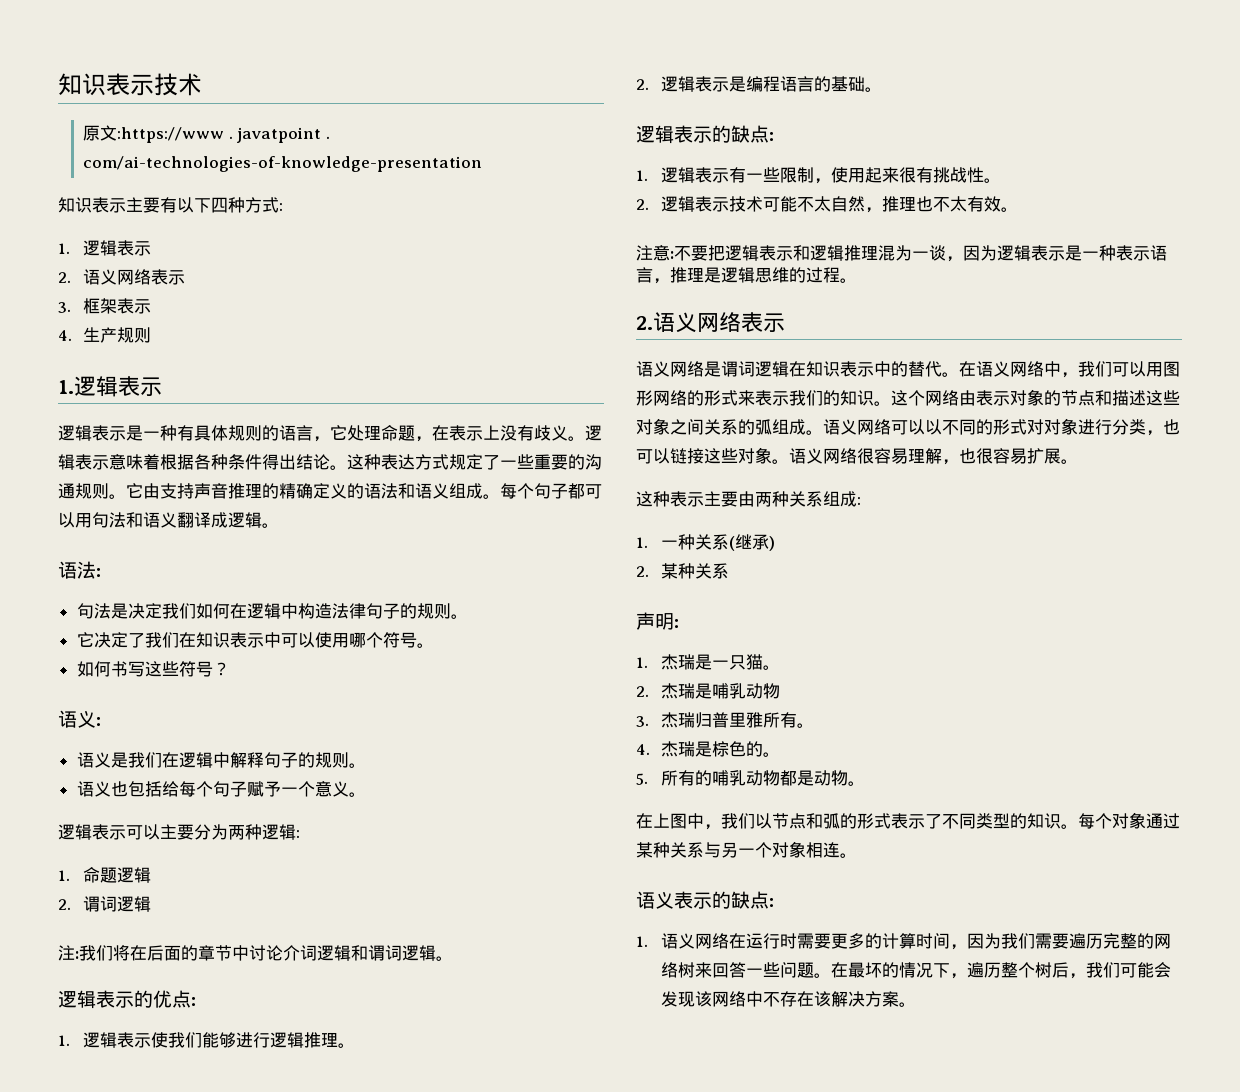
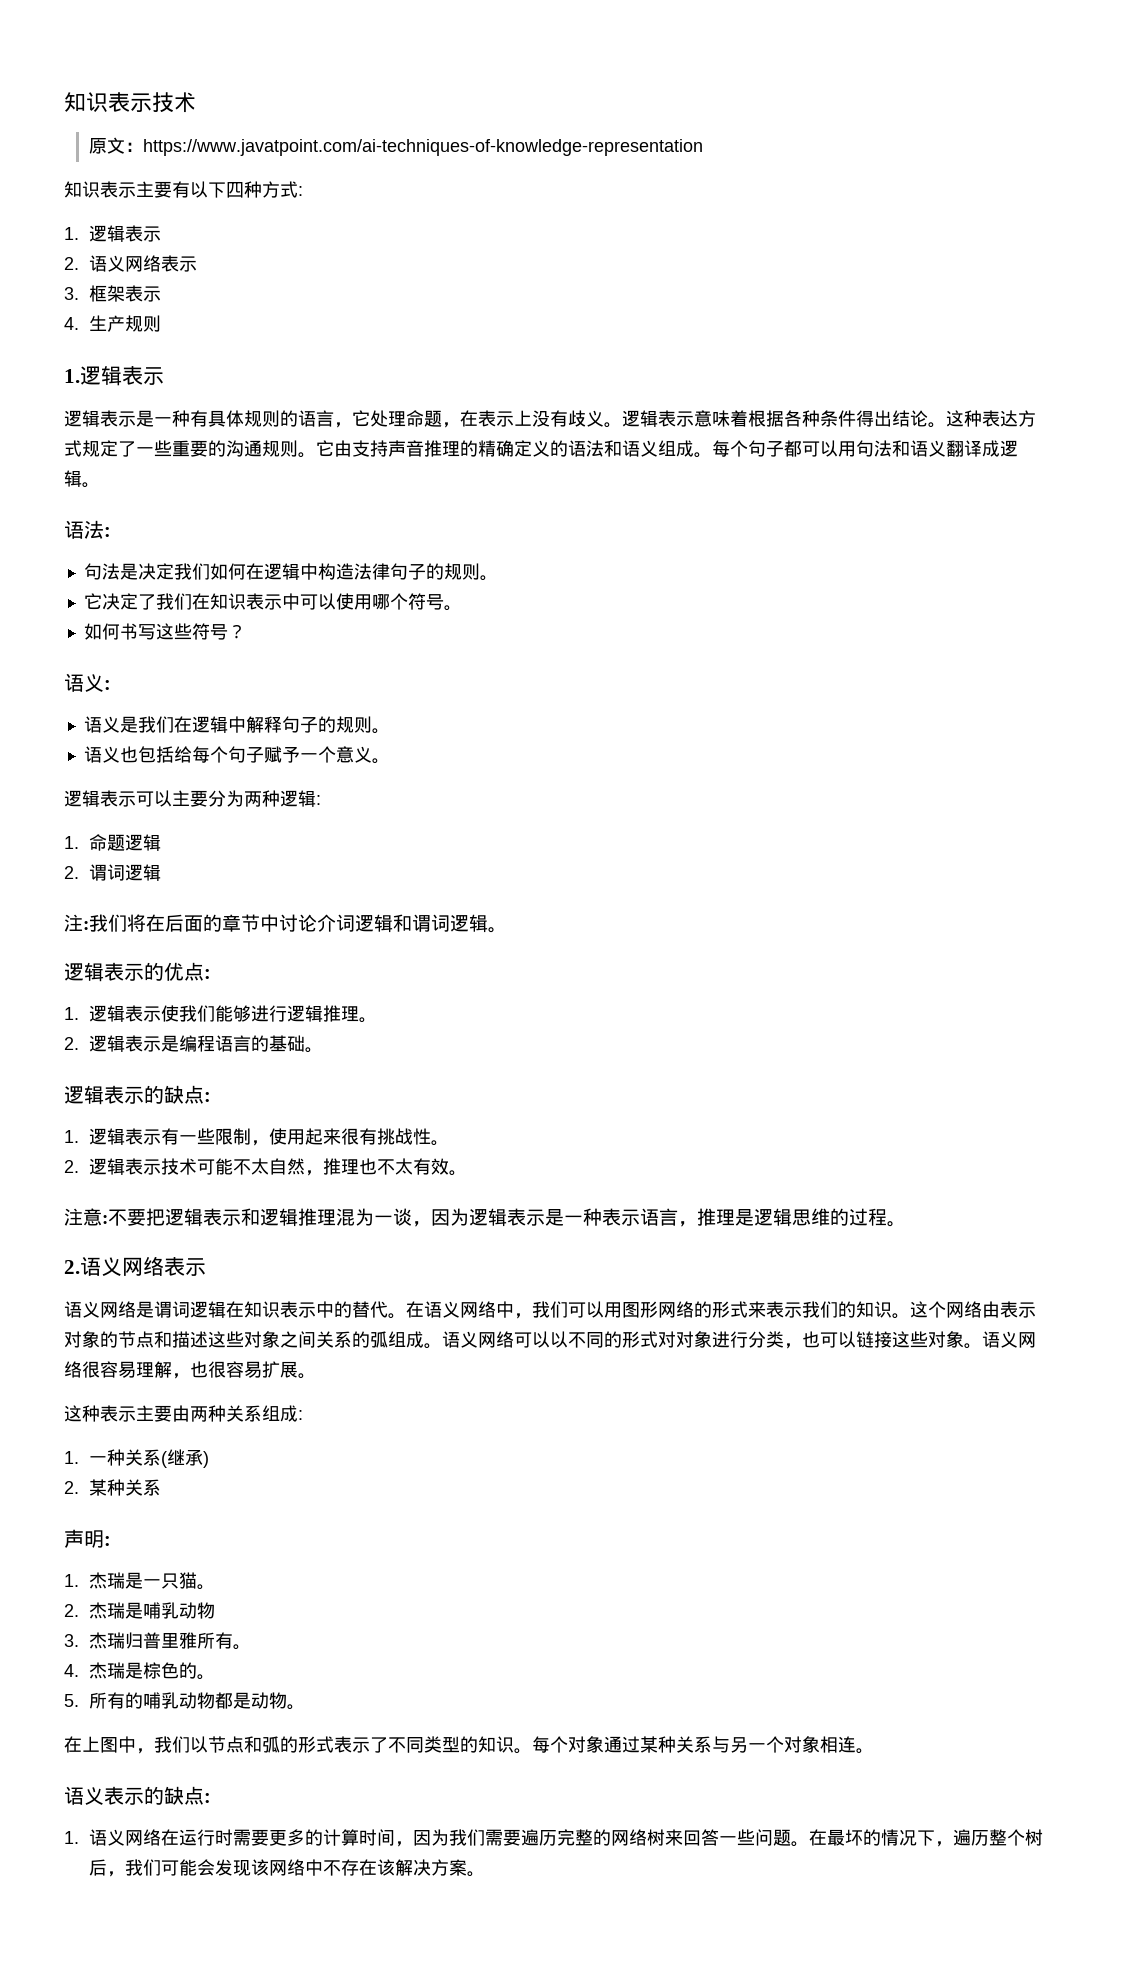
- 原文:https://www . javatpoint . com/ai-technologies-of-knowledge-presentation
+ 原文：https://www.javatpoint.com/ai-techniques-of-knowledge-representation

